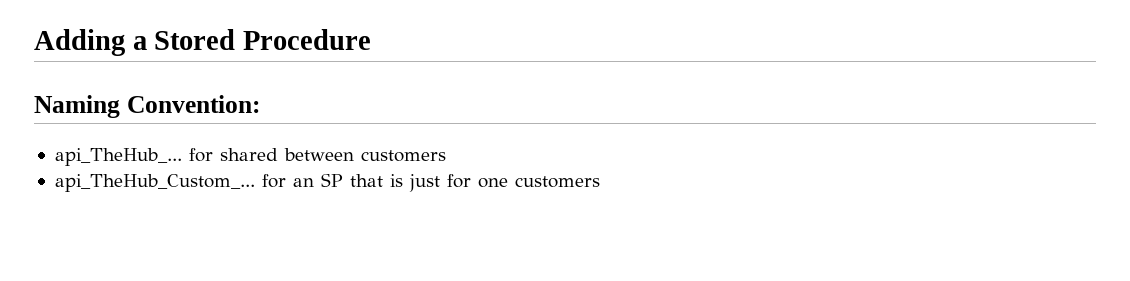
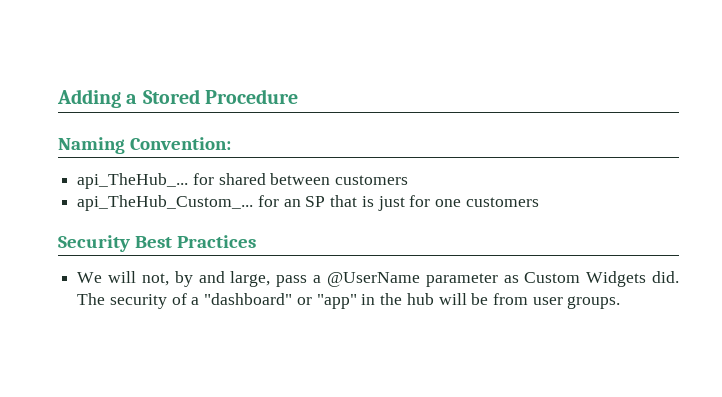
+ Security Best Practices
+ We will not, by and large, pass a @UserName parameter as Custom Widgets did. The security of a "dashboard" or "app" in the hub will be from user groups.

